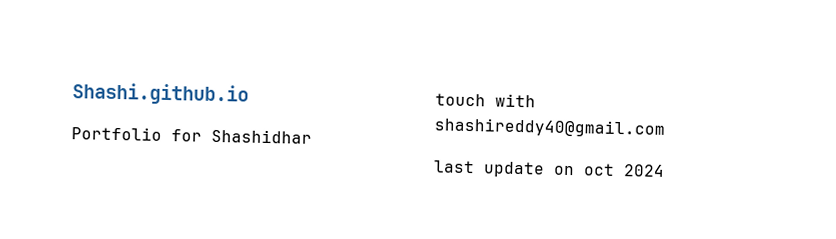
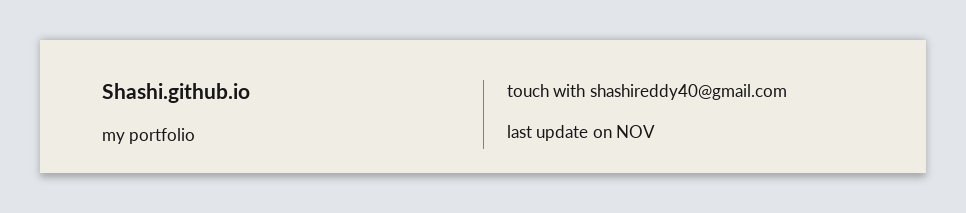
- Portfolio for Shashidhar
+ my portfolio
- last update on oct 2024
+ last update on NOV

